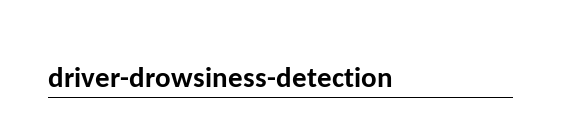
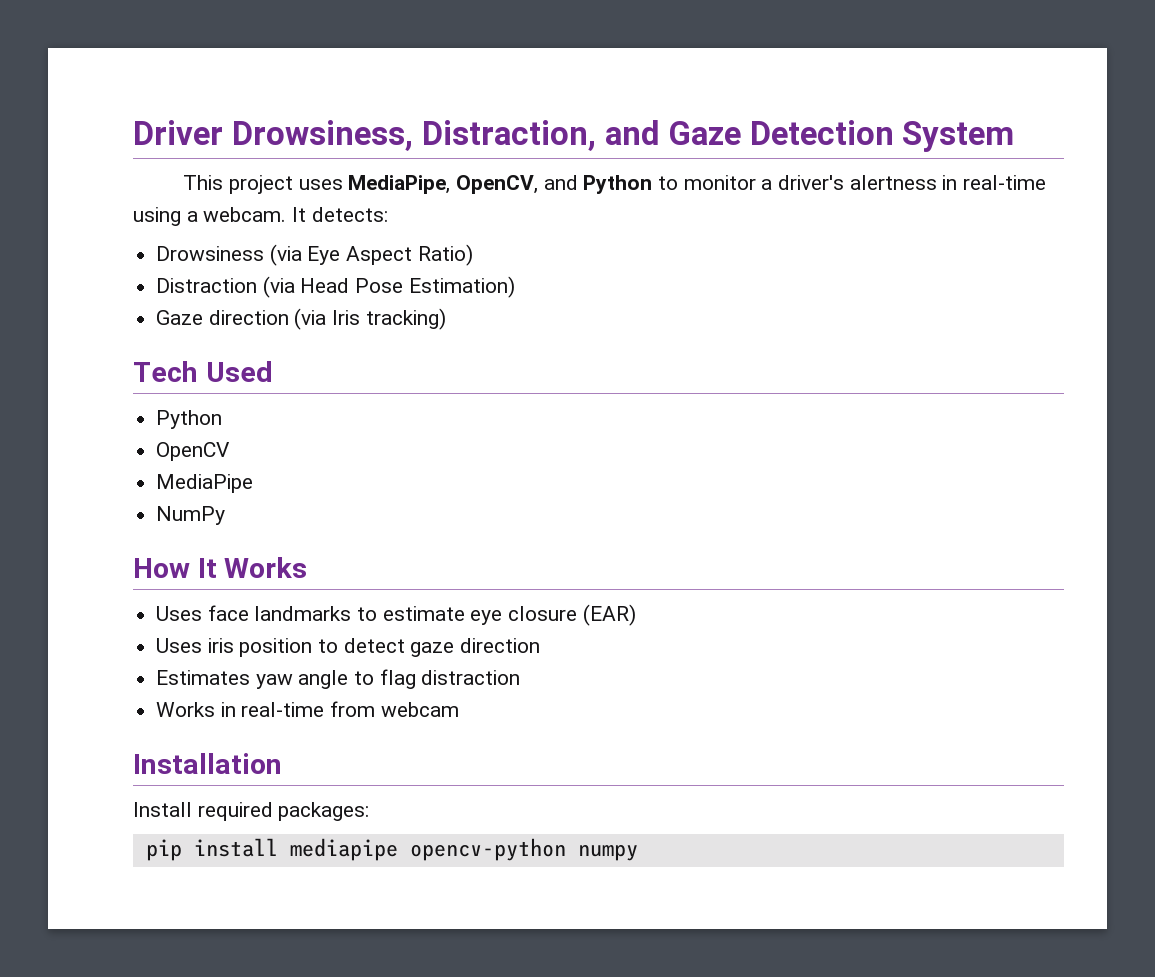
- driver-drowsiness-detection
+ Driver Drowsiness, Distraction, and Gaze Detection System
+ This project uses MediaPipe, OpenCV, and Python to monitor a driver's alertness in real-time using a webcam. It detects:
+ Drowsiness (via Eye Aspect Ratio)
+ Distraction (via Head Pose Estimation)
+ Gaze direction (via Iris tracking)
+ Tech Used
+ Python
+ OpenCV
+ MediaPipe
+ NumPy
+ How It Works
+ Uses face landmarks to estimate eye closure (EAR)
+ Uses iris position to detect gaze direction
+ Estimates yaw angle to flag distraction
+ Works in real-time from webcam
+ Installation
+ Install required packages:
+ pip install mediapipe opencv-python numpy

